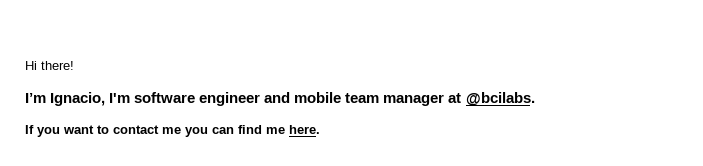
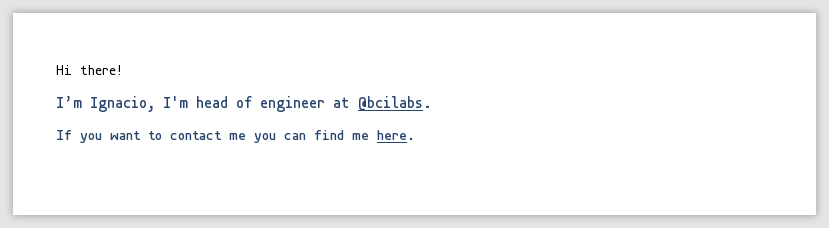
- I’m Ignacio, I'm software engineer and mobile team manager at @bcilabs.
+ I’m Ignacio, I'm head of engineer at @bcilabs.

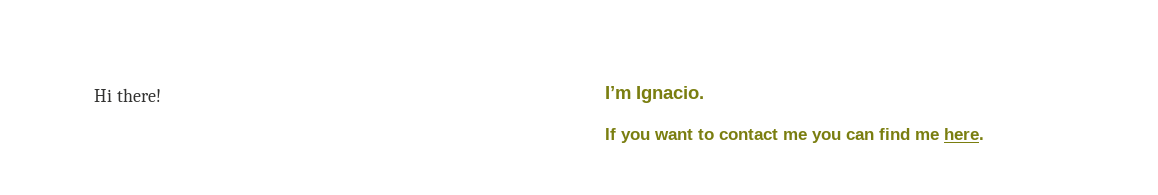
- I’m Ignacio, I'm head of engineer at @bcilabs.
+ I’m Ignacio.

